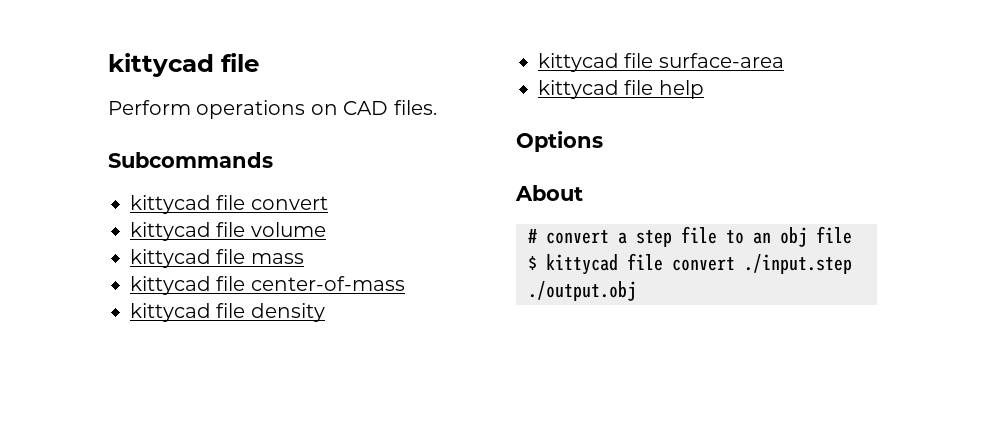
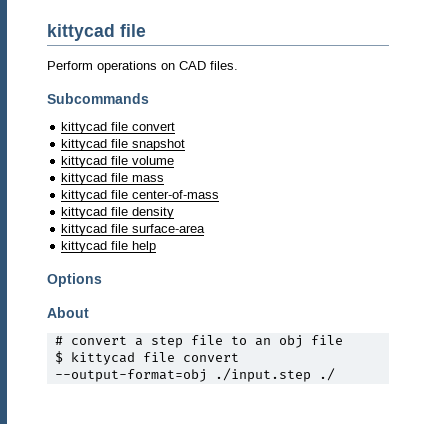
+ kittycad file snapshot
- $ kittycad file convert ./input.step ./output.obj
+ $ kittycad file convert --output-format=obj ./input.step ./

